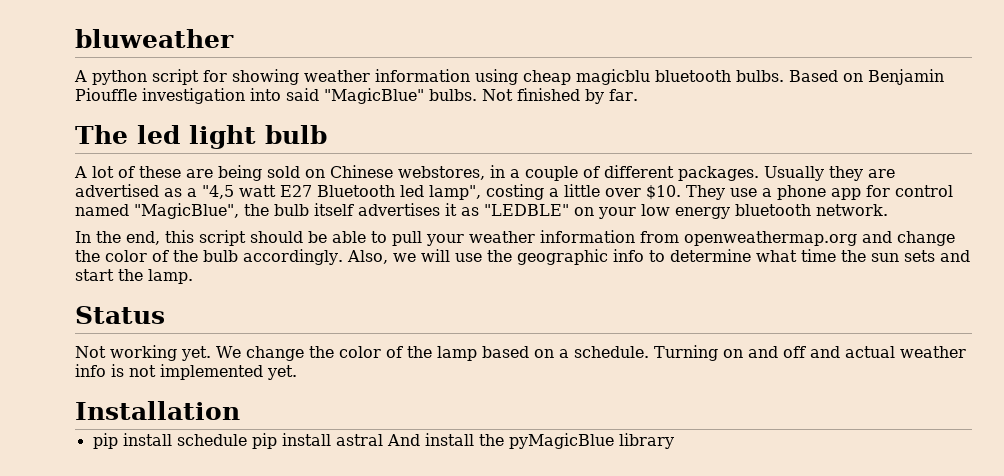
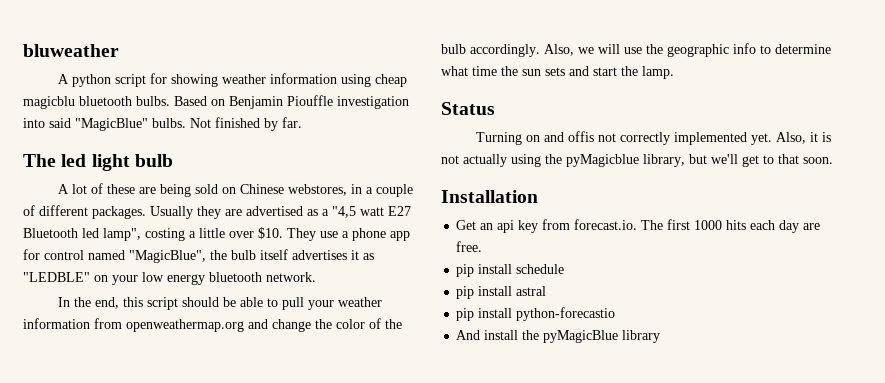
- Not working yet. We change the color of the lamp based on a schedule. Turning on and off and actual weather info is not implemented yet.
+ Turning on and offis not correctly implemented yet. Also, it is not actually using the pyMagicblue library, but we'll get to that soon.
  Installation
+ Get an api key from forecast.io. The first 1000 hits each day are free.
- pip install schedule pip install astral And install the pyMagicBlue library
+ pip install schedule
+ pip install astral
+ pip install python-forecastio
+ And install the pyMagicBlue library

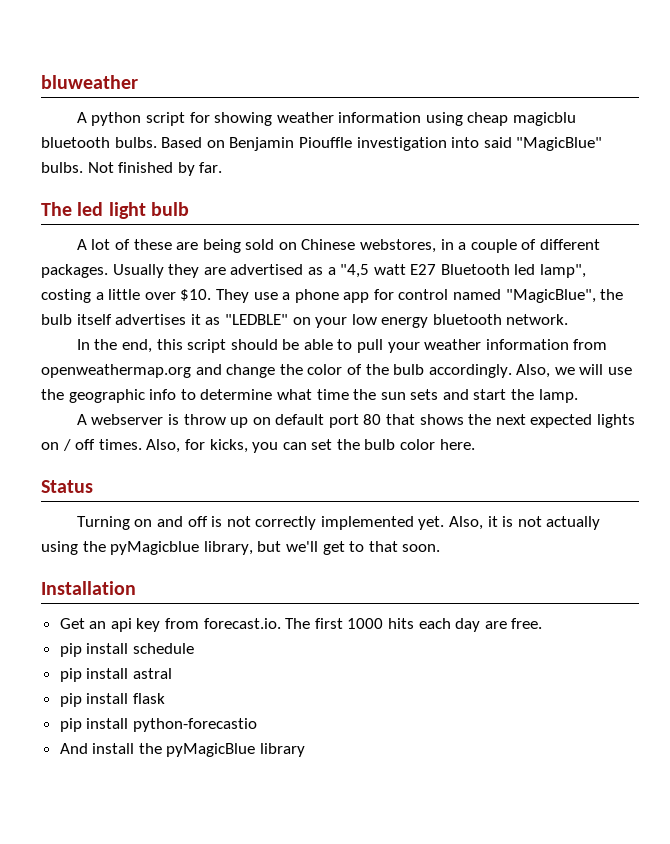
+ A webserver is throw up on default port 80 that shows the next expected lights on / off times. Also, for kicks, you can set the bulb color here.
- Turning on and offis not correctly implemented yet.
+ Turning on and off is not correctly implemented yet.
+ pip install flask

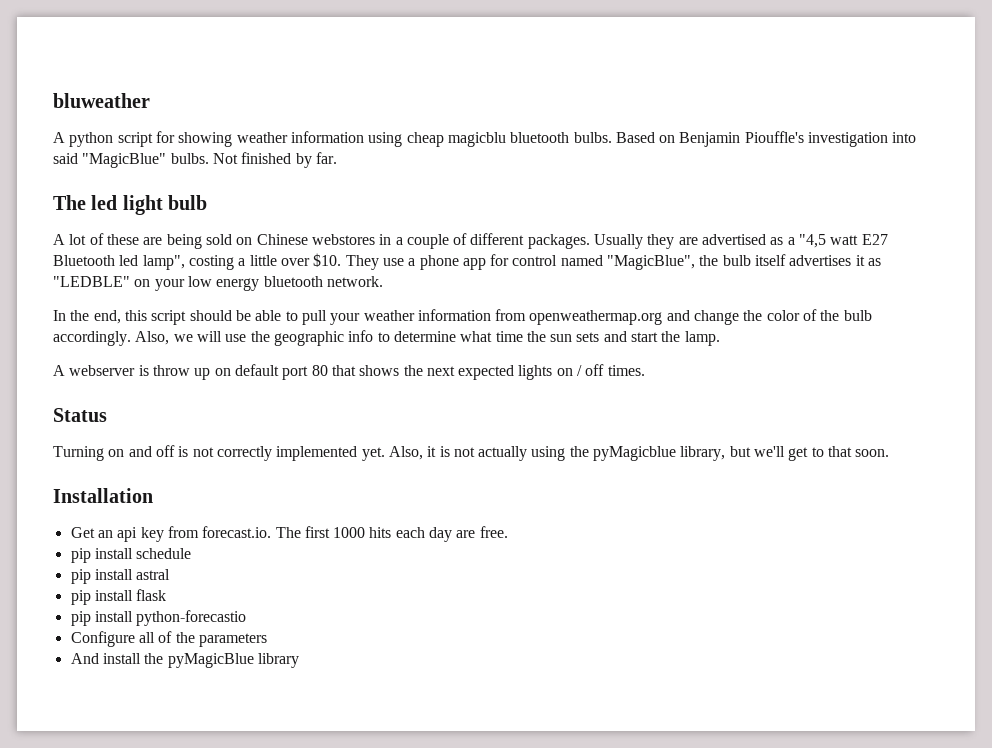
- Based on Benjamin Piouffle investigation into said "MagicBlue" bulbs.
+ Based on Benjamin Piouffle's investigation into said "MagicBlue" bulbs.
- A lot of these are being sold on Chinese webstores, in a couple of different packages.
+ A lot of these are being sold on Chinese webstores in a couple of different packages.
- Also, for kicks, you can set the bulb color here.
+ Configure all of the parameters

